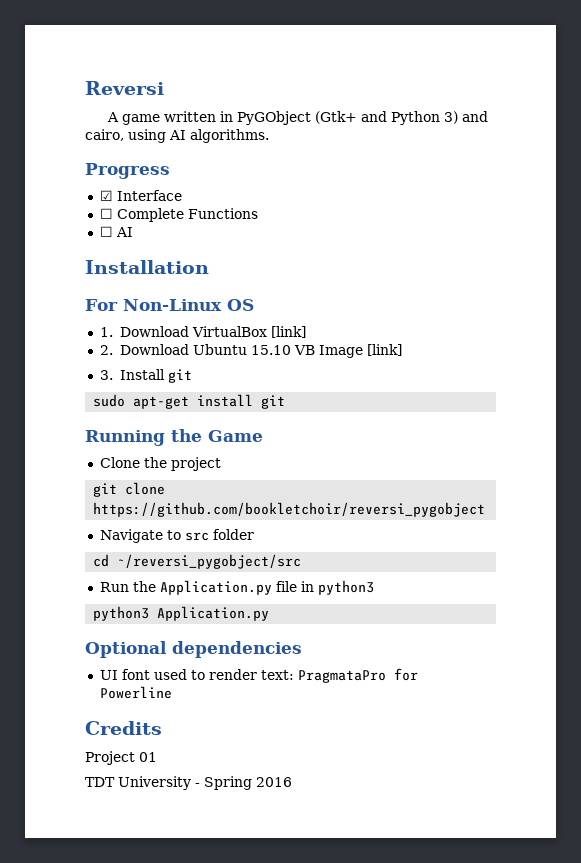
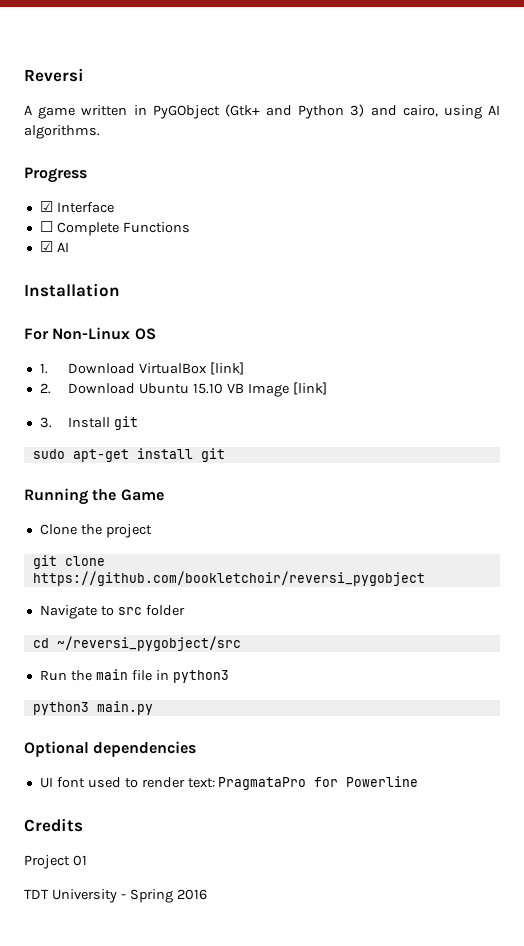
- ☐ AI
+ ☑ AI
- Run the Application.py file in python3
+ Run the main file in python3
- python3 Application.py
+ python3 main.py

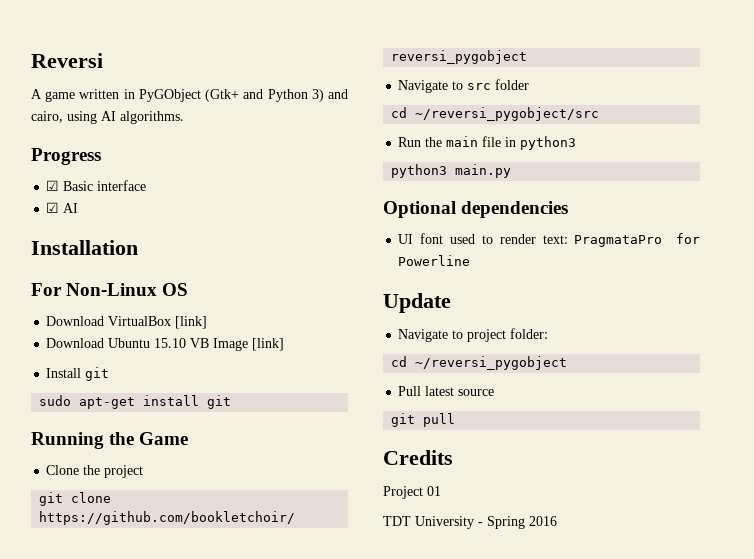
- ☑ Interface
- ☐ Complete Functions
+ ☑ Basic interface
- 1. Download VirtualBox [link]
+ Download VirtualBox [link]
- 2. Download Ubuntu 15.10 VB Image [link]
+ Download Ubuntu 15.10 VB Image [link]
- 3. Install git
+ Install git
+ Update
+ Navigate to project folder:
+ cd ~/reversi_pygobject
+ Pull latest source
+ git pull

